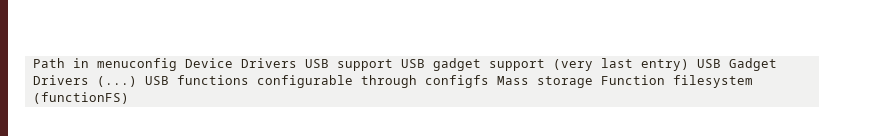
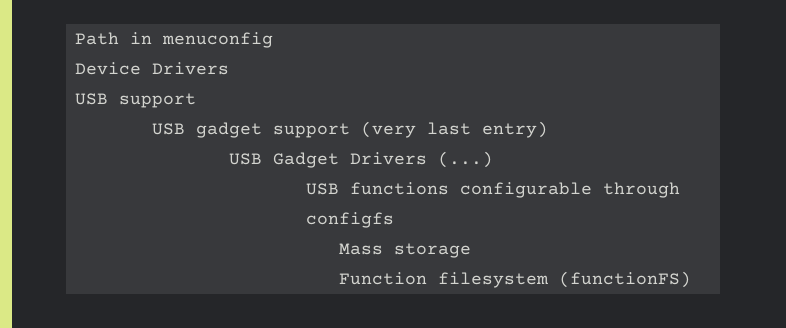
- Path in menuconfig Device Drivers USB support USB gadget support (very last entry) USB Gadget Drivers (...) USB functions configurable through configfs Mass storage Function filesystem (functionFS)
+ Path in menuconfig
+ Device Drivers
+ USB support
+ USB gadget support (very last entry)
+ USB Gadget Drivers (...)
+ USB functions configurable through configfs
+ Mass storage
+ Function filesystem (functionFS)

